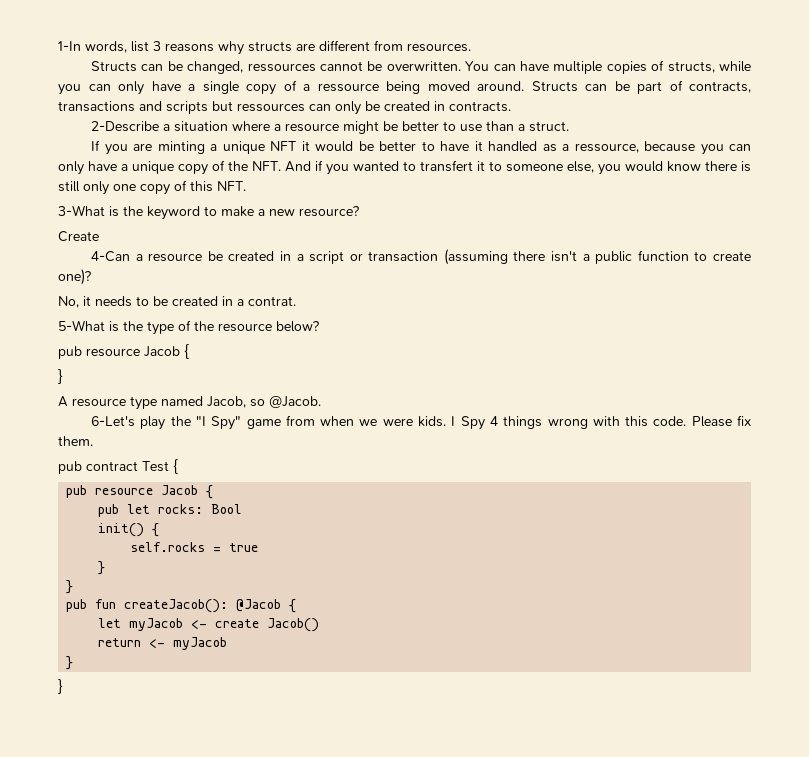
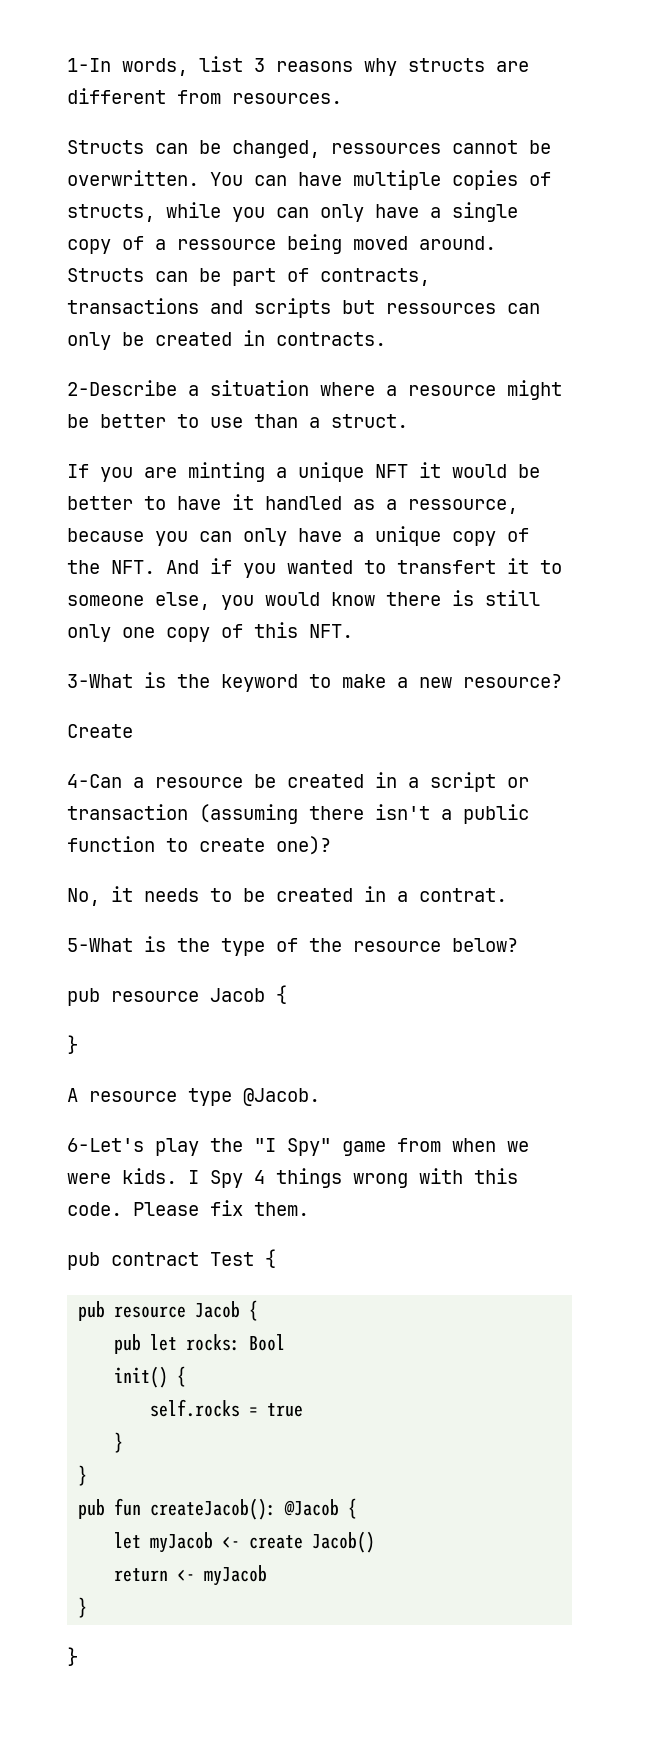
- A resource type named Jacob, so @Jacob.
+ A resource type @Jacob.

